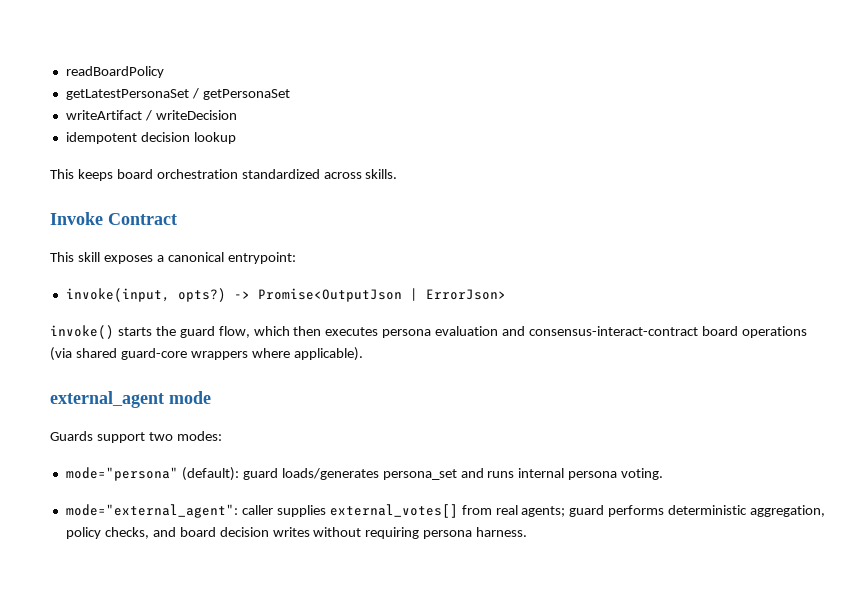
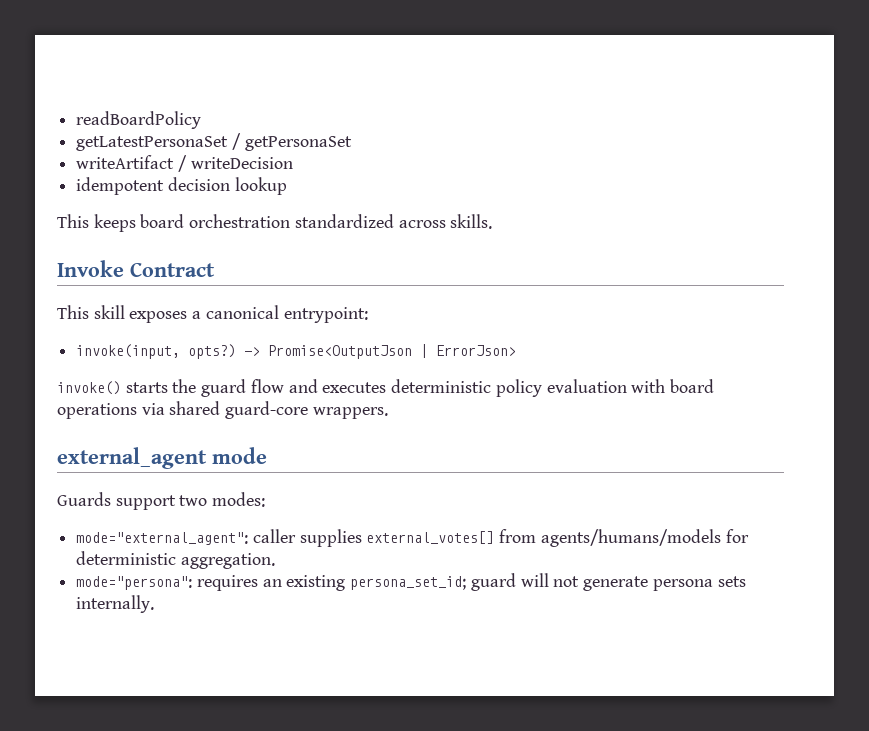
- invoke() starts the guard flow, which then executes persona evaluation and consensus-interact-contract board operations (via shared guard-core wrappers where applicable).
+ invoke() starts the guard flow and executes deterministic policy evaluation with board operations via shared guard-core wrappers.
- mode="persona" (default): guard loads/generates persona_set and runs internal persona voting.
- mode="external_agent": caller supplies external_votes[] from real agents; guard performs deterministic aggregation, policy checks, and board decision writes without requiring persona harness.
+ mode="external_agent": caller supplies external_votes[] from agents/humans/models for deterministic aggregation.
+ mode="persona": requires an existing persona_set_id; guard will not generate persona sets internally.

